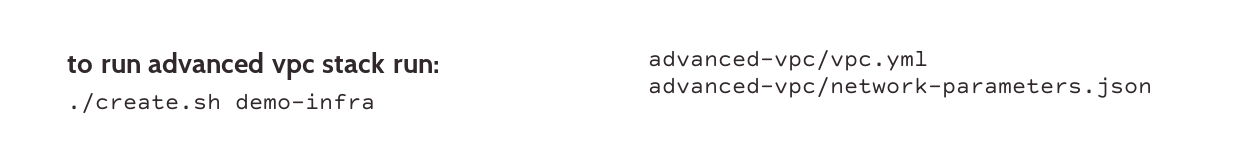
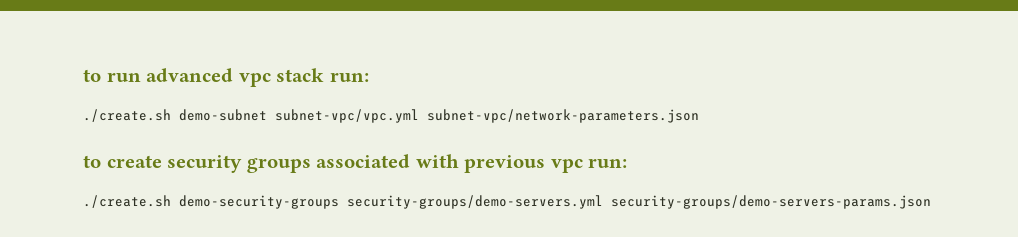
- ./create.sh demo-infra advanced-vpc/vpc.yml advanced-vpc/network-parameters.json
+ ./create.sh demo-subnet subnet-vpc/vpc.yml subnet-vpc/network-parameters.json
+ to create security groups associated with previous vpc run:
+ ./create.sh demo-security-groups security-groups/demo-servers.yml security-groups/demo-servers-params.json

